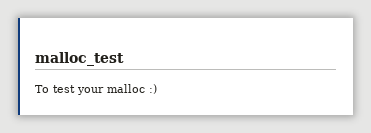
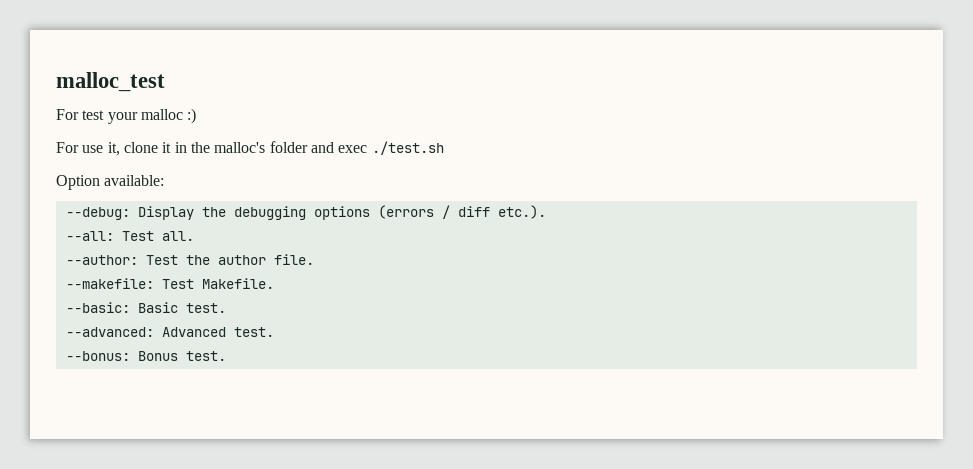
- To test your malloc :)
+ For test your malloc :)
+ For use it, clone it in the malloc's folder and exec ./test.sh
+ Option available:
+ --debug: Display the debugging options (errors / diff etc.).
+ --all: Test all.
+ --author: Test the author file.
+ --makefile: Test Makefile.
+ --basic: Basic test.
+ --advanced: Advanced test.
+ --bonus: Bonus test.

